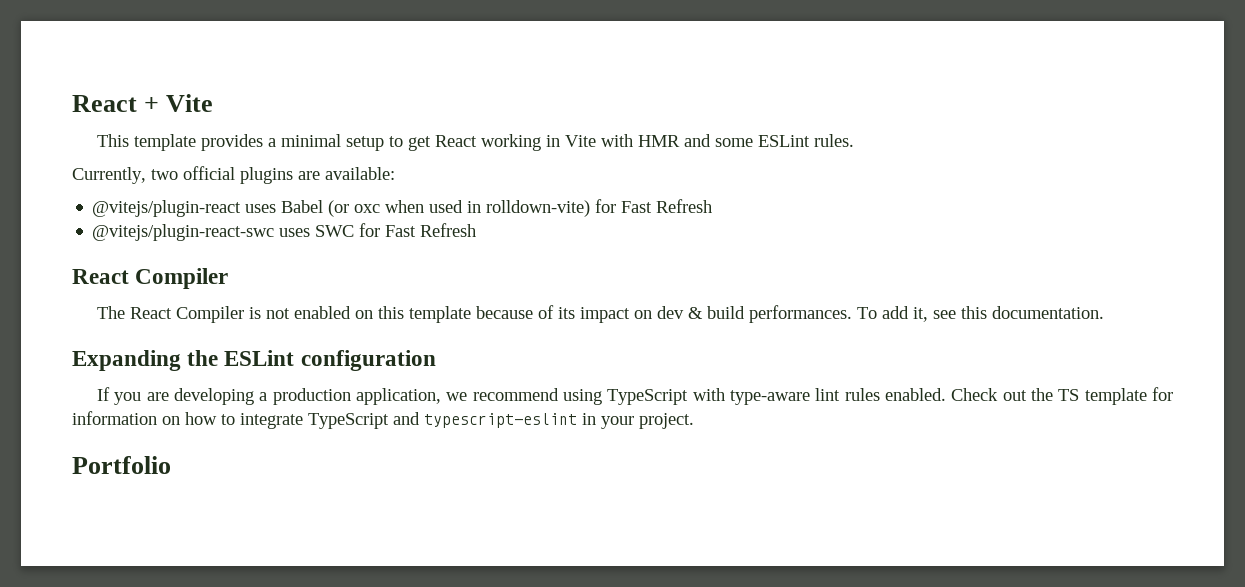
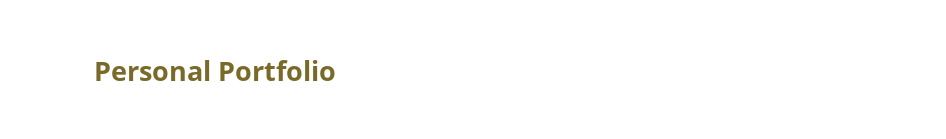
- React + Vite
- This template provides a minimal setup to get React working in Vite with HMR and some ESLint rules.
- Currently, two official plugins are available:
- @vitejs/plugin-react uses Babel (or oxc when used in rolldown-vite) for Fast Refresh
- @vitejs/plugin-react-swc uses SWC for Fast Refresh
- React Compiler
- The React Compiler is not enabled on this template because of its impact on dev & build performances. To add it, see this documentation.
- Expanding the ESLint configuration
- If you are developing a production application, we recommend using TypeScript with type-aware lint rules enabled. Check out the TS template for information on how to integrate TypeScript and typescript-eslint in your project.
- Portfolio
+ Personal Portfolio

